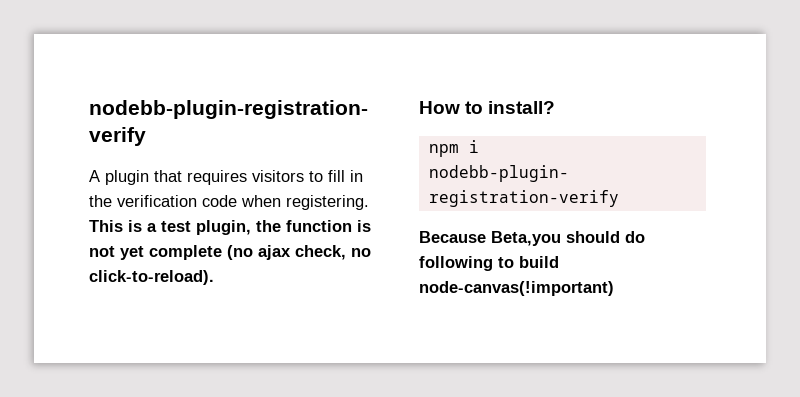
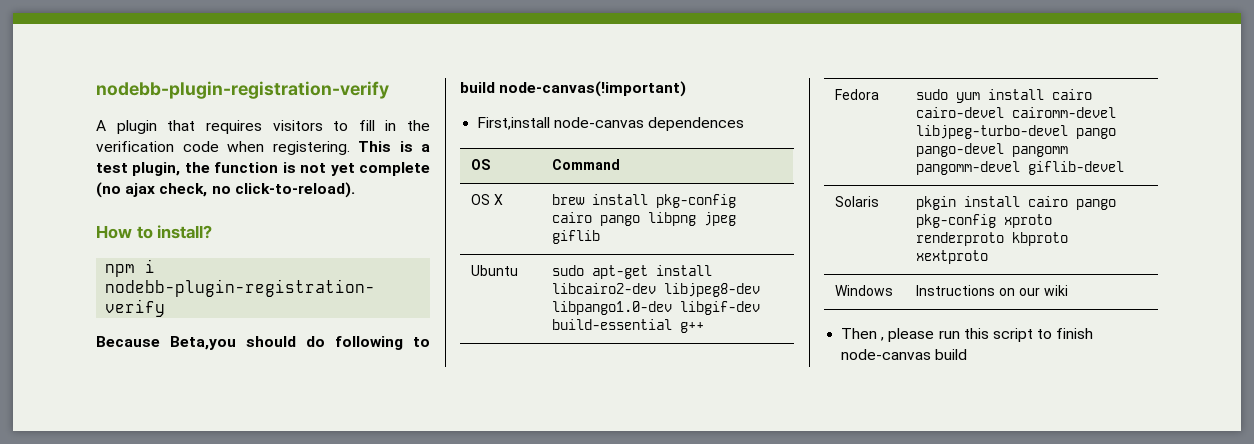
+ First,install node-canvas dependences
+ OS | Command
+ OS X | brew install pkg-config cairo pango libpng jpeg giflib
+ Ubuntu | sudo apt-get install libcairo2-dev libjpeg8-dev libpango1.0-dev libgif-dev build-essential g++
+ Fedora | sudo yum install cairo cairo-devel cairomm-devel libjpeg-turbo-devel pango pango-devel pangomm pangomm-devel giflib-devel
+ Solaris | pkgin install cairo pango pkg-config xproto renderproto kbproto xextproto
+ Windows | Instructions on our wiki
+ Then , please run this script to finish node-canvas build

